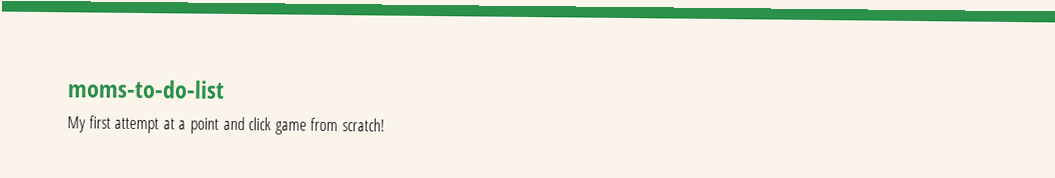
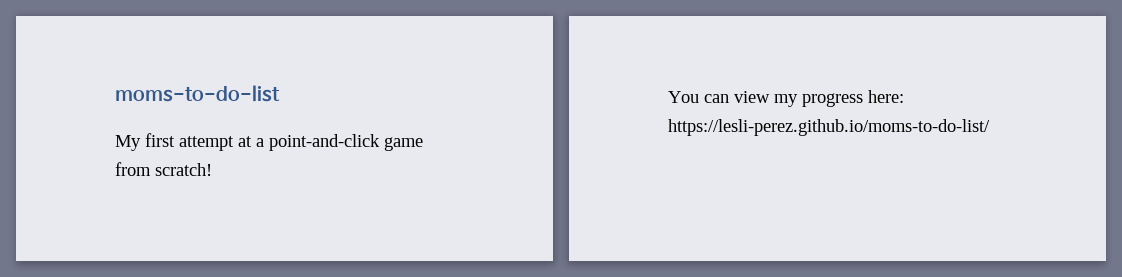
- My first attempt at a point and click game from scratch!
+ My first attempt at a point-and-click game from scratch!
+ You can view my progress here: https://lesli-perez.github.io/moms-to-do-list/

